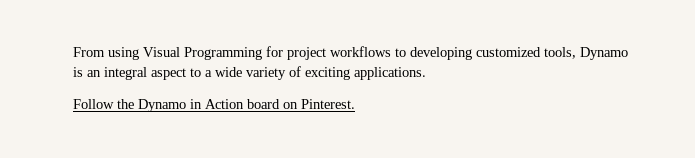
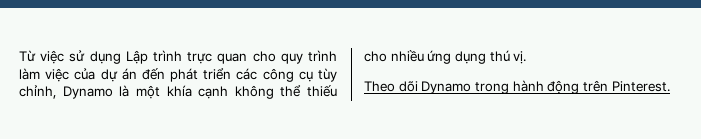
- From using Visual Programming for project workflows to developing customized tools, Dynamo is an integral aspect to a wide variety of exciting applications.
- Follow the Dynamo in Action board on Pinterest.
+ Từ việc sử dụng Lập trình trực quan cho quy trình làm việc của dự án đến phát triển các công cụ tùy chỉnh, Dynamo là một khía cạnh không thể thiếu cho nhiều ứng dụng thú vị.
+ Theo dõi Dynamo trong hành động trên Pinterest.

